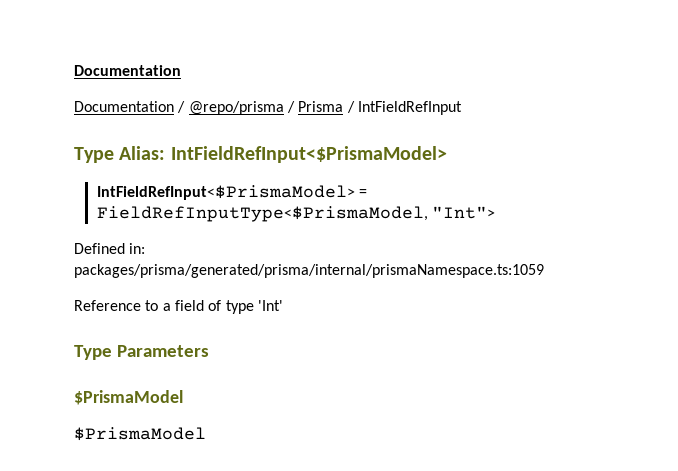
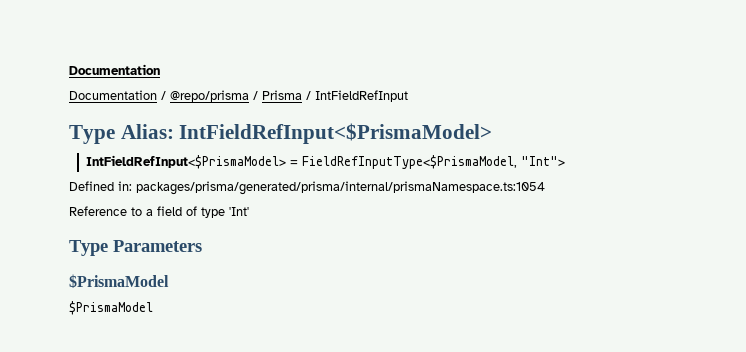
- Defined in: packages/prisma/generated/prisma/internal/prismaNamespace.ts:1059
+ Defined in: packages/prisma/generated/prisma/internal/prismaNamespace.ts:1054

